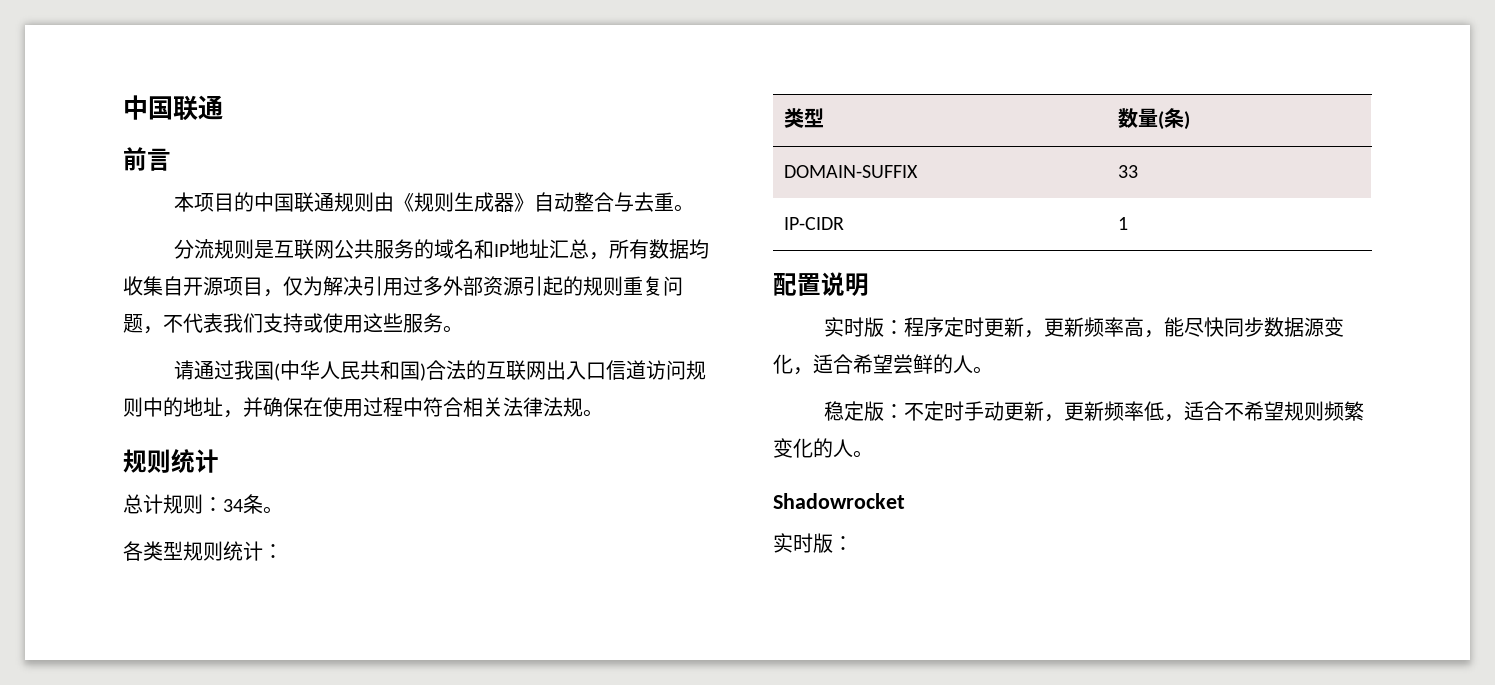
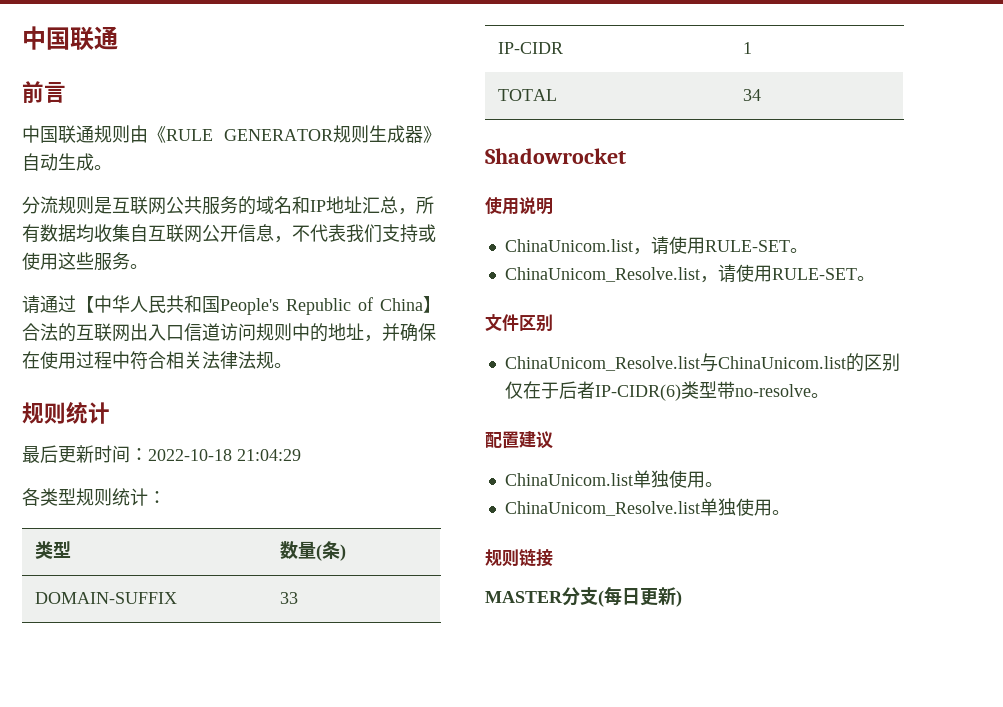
- 本项目的中国联通规则由《规则生成器》自动整合与去重。
+ 中国联通规则由《RULE GENERATOR规则生成器》自动生成。
- 分流规则是互联网公共服务的域名和IP地址汇总，所有数据均收集自开源项目，仅为解决引用过多外部资源引起的规则重复问题，不代表我们支持或使用这些服务。
+ 分流规则是互联网公共服务的域名和IP地址汇总，所有数据均收集自互联网公开信息，不代表我们支持或使用这些服务。
- 请通过我国(中华人民共和国)合法的互联网出入口信道访问规则中的地址，并确保在使用过程中符合相关法律法规。
+ 请通过【中华人民共和国People's Republic of China】合法的互联网出入口信道访问规则中的地址，并确保在使用过程中符合相关法律法规。
- 总计规则：34条。
+ 最后更新时间：2022-10-18 21:04:29
- 配置说明
- 实时版：程序定时更新，更新频率高，能尽快同步数据源变化，适合希望尝鲜的人。
- 稳定版：不定时手动更新，更新频率低，适合不希望规则频繁变化的人。
+ TOTAL | 34
  Shadowrocket
- 实时版：
+ 使用说明
+ ChinaUnicom.list，请使用RULE-SET。
+ ChinaUnicom_Resolve.list，请使用RULE-SET。
+ 文件区别
+ ChinaUnicom_Resolve.list与ChinaUnicom.list的区别仅在于后者IP-CIDR(6)类型带no-resolve。
+ 配置建议
+ ChinaUnicom.list单独使用。
+ ChinaUnicom_Resolve.list单独使用。
+ 规则链接
+ MASTER分支(每日更新)

